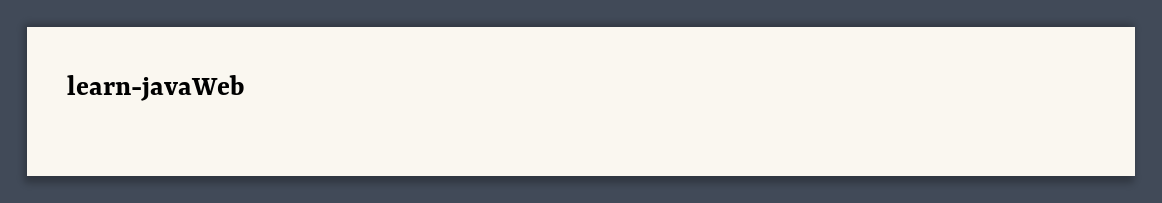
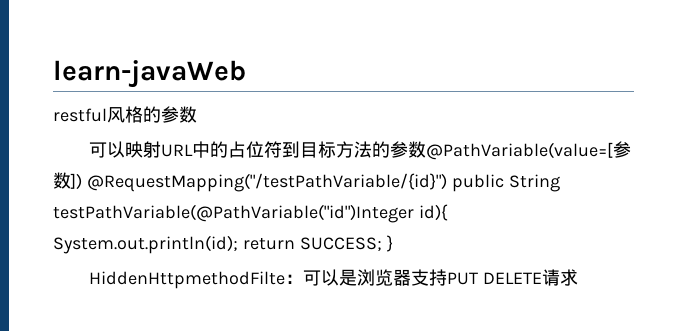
+ restful风格的参数
+ 可以映射URL中的占位符到目标方法的参数@PathVariable(value=[参数]) @RequestMapping("/testPathVariable/{id}") public String testPathVariable(@PathVariable("id")Integer id){ System.out.println(id); return SUCCESS; }
+ HiddenHttpmethodFilte：可以是浏览器支持PUT DELETE请求

